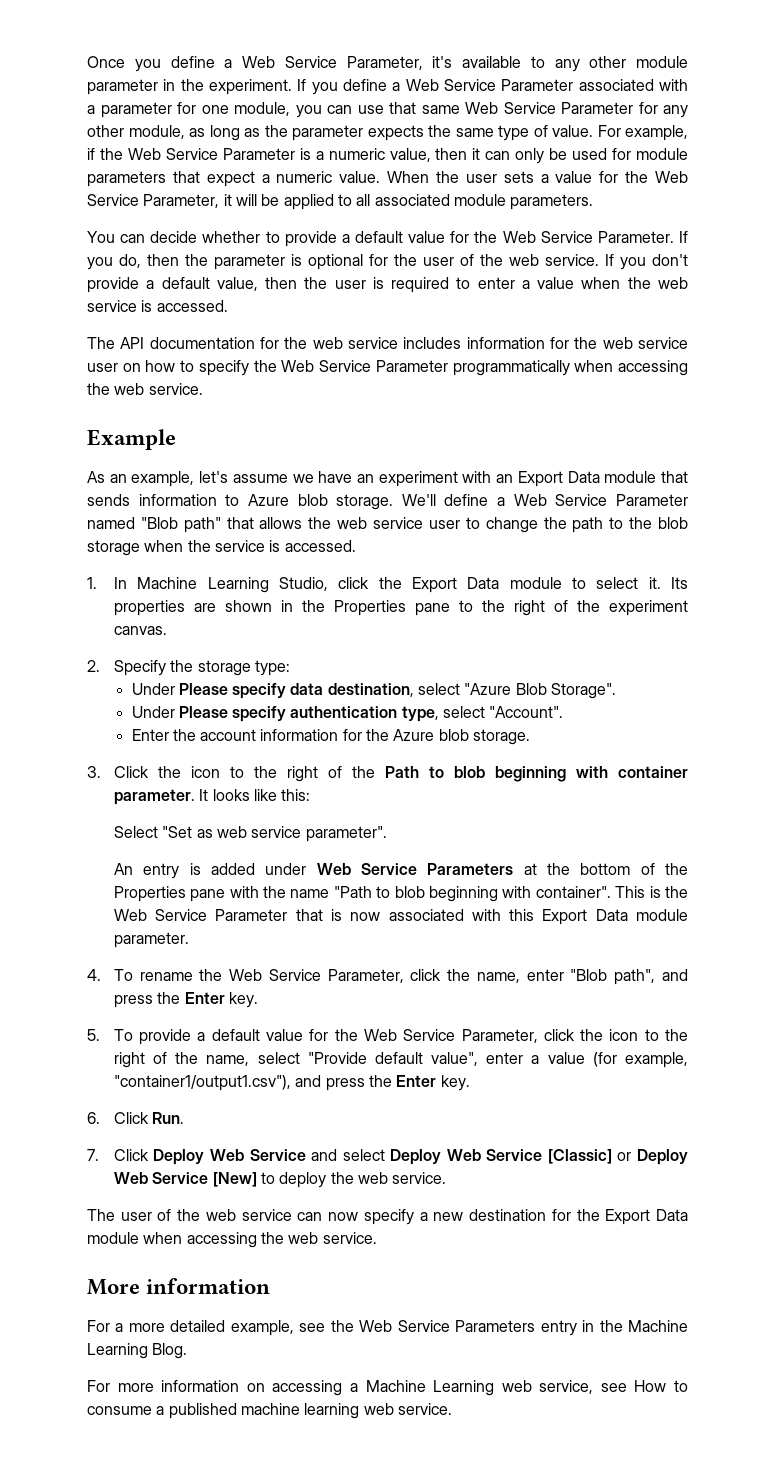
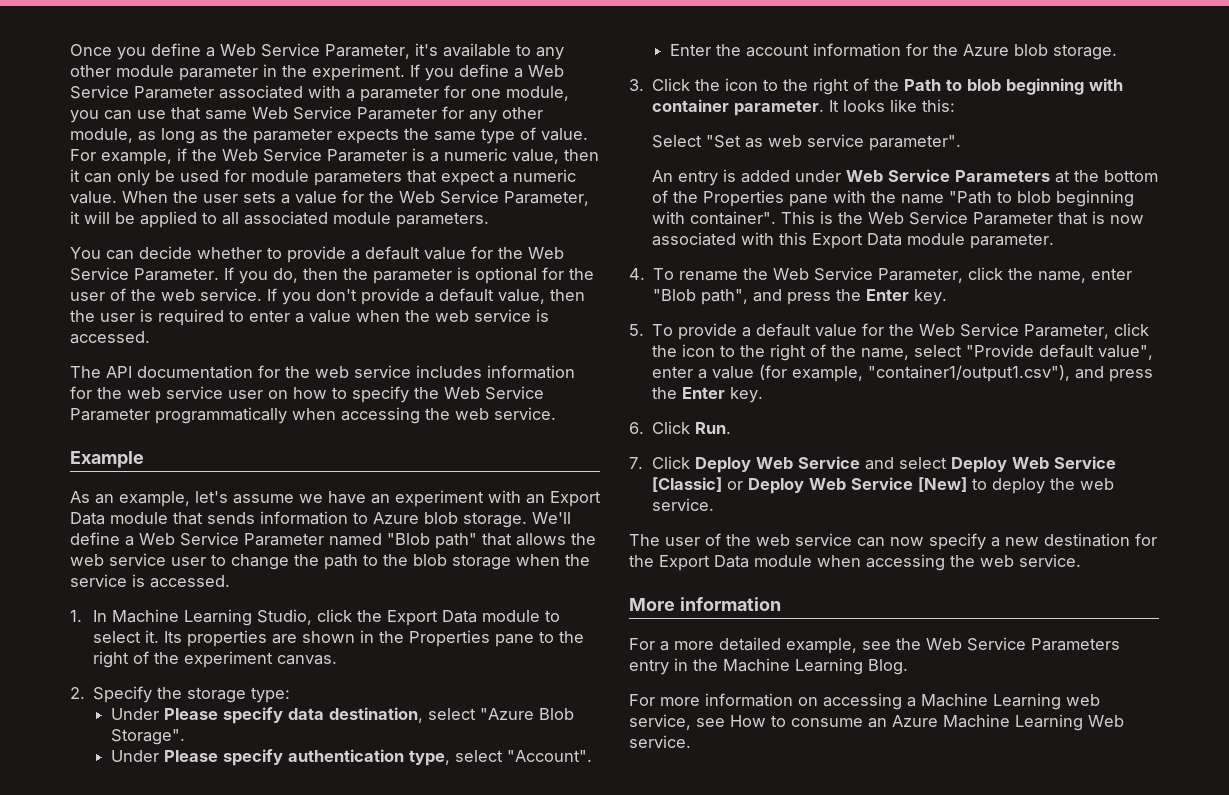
- For more information on accessing a Machine Learning web service, see How to consume a published machine learning web service.
+ For more information on accessing a Machine Learning web service, see How to consume an Azure Machine Learning Web service.

